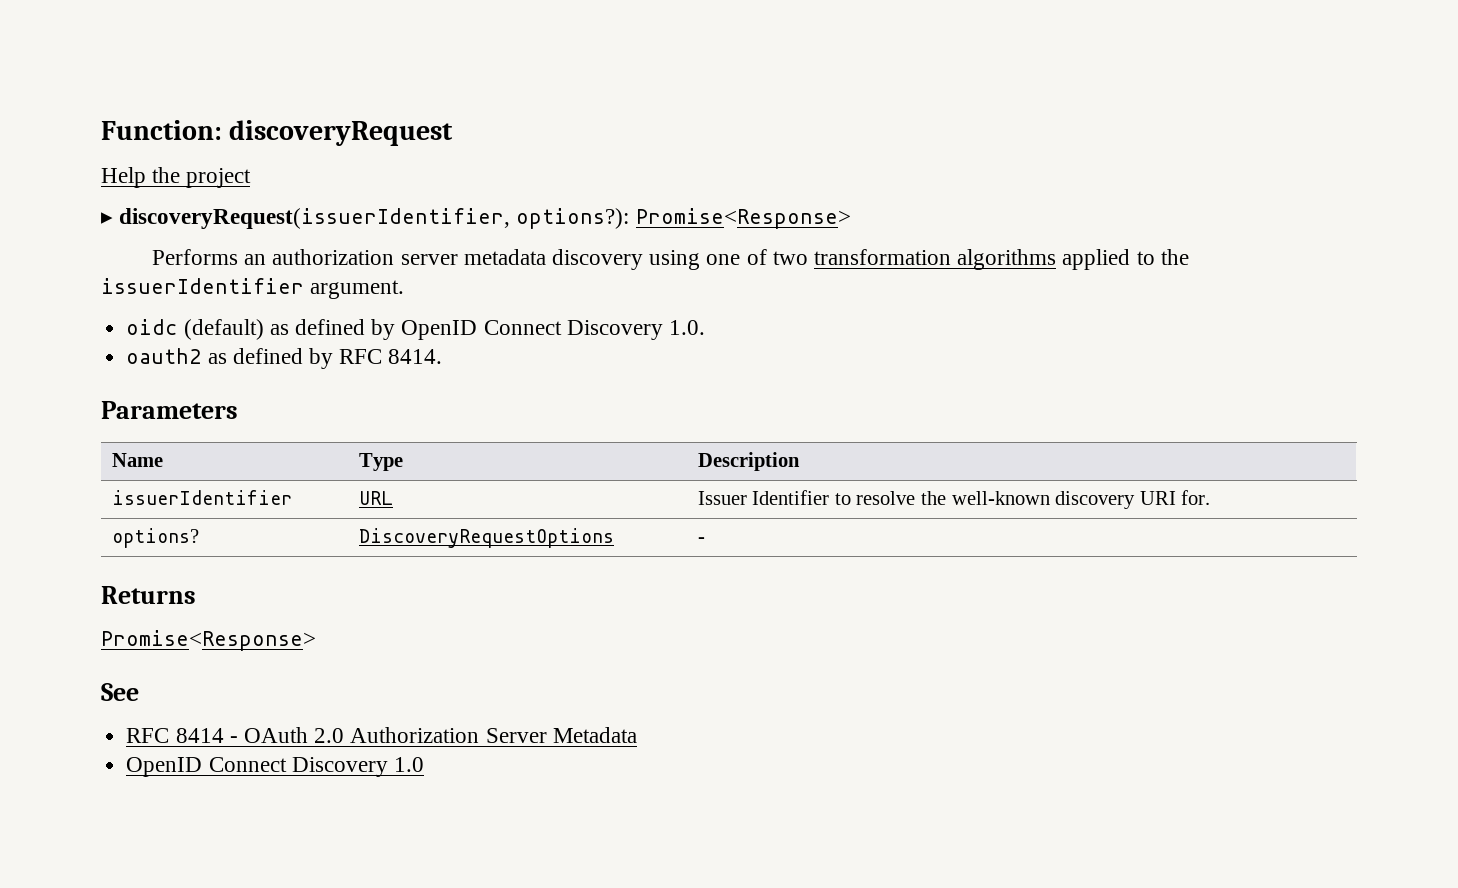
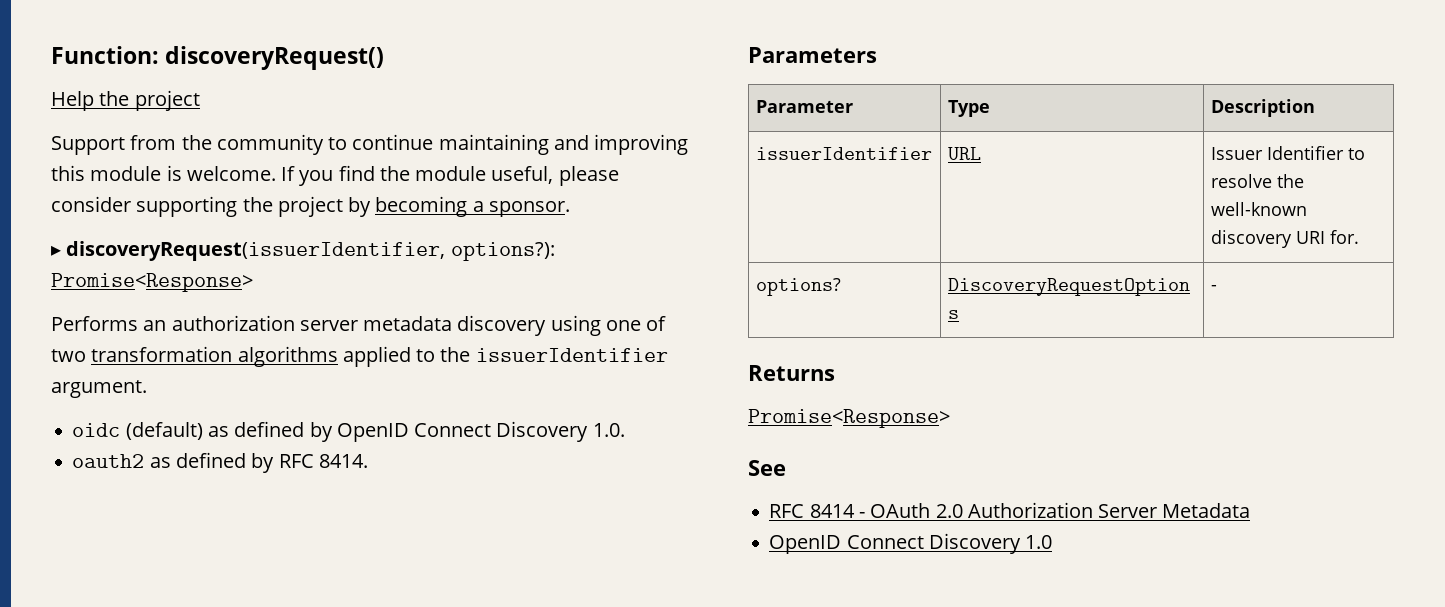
- Function: discoveryRequest
+ Function: discoveryRequest()
+ Support from the community to continue maintaining and improving this module is welcome. If you find the module useful, please consider supporting the project by becoming a sponsor.
- Name | Type | Description
+ Parameter | Type | Description

